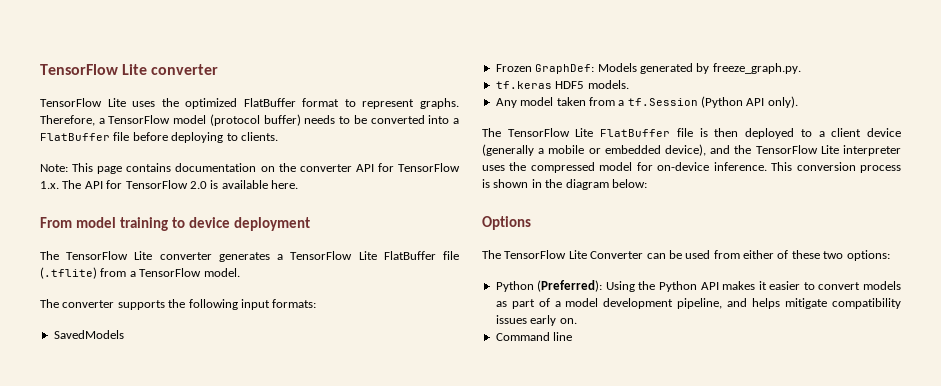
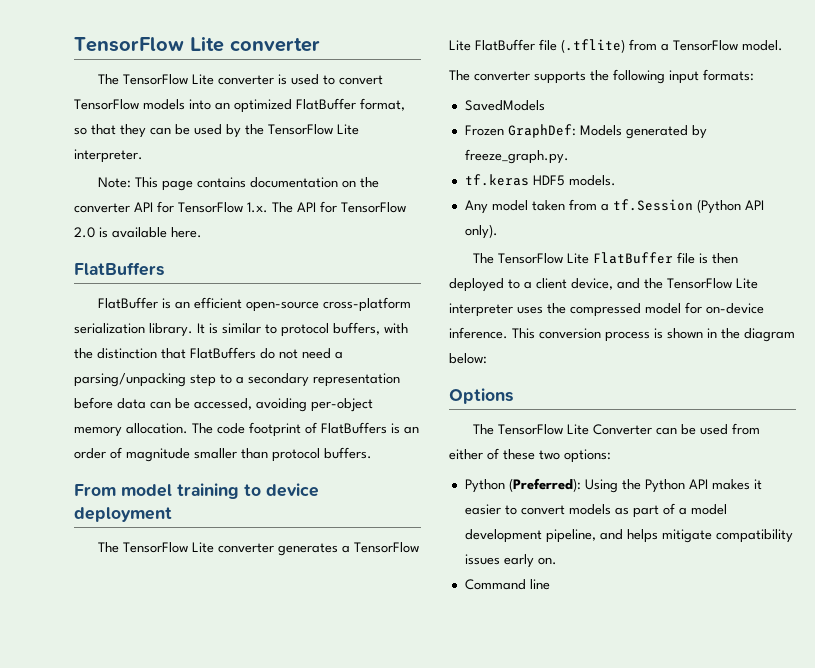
- TensorFlow Lite uses the optimized FlatBuffer format to represent graphs. Therefore, a TensorFlow model (protocol buffer) needs to be converted into a FlatBuffer file before deploying to clients.
+ The TensorFlow Lite converter is used to convert TensorFlow models into an optimized FlatBuffer format, so that they can be used by the TensorFlow Lite interpreter.
  Note: This page contains documentation on the converter API for TensorFlow 1.x. The API for TensorFlow 2.0 is available here.
+ FlatBuffers
+ FlatBuffer is an efficient open-source cross-platform serialization library. It is similar to protocol buffers, with the distinction that FlatBuffers do not need a parsing/unpacking step to a secondary representation before data can be accessed, avoiding per-object memory allocation. The code footprint of FlatBuffers is an order of magnitude smaller than protocol buffers.
- The TensorFlow Lite FlatBuffer file is then deployed to a client device (generally a mobile or embedded device), and the TensorFlow Lite interpreter uses the compressed model for on-device inference.
+ The TensorFlow Lite FlatBuffer file is then deployed to a client device, and the TensorFlow Lite interpreter uses the compressed model for on-device inference.

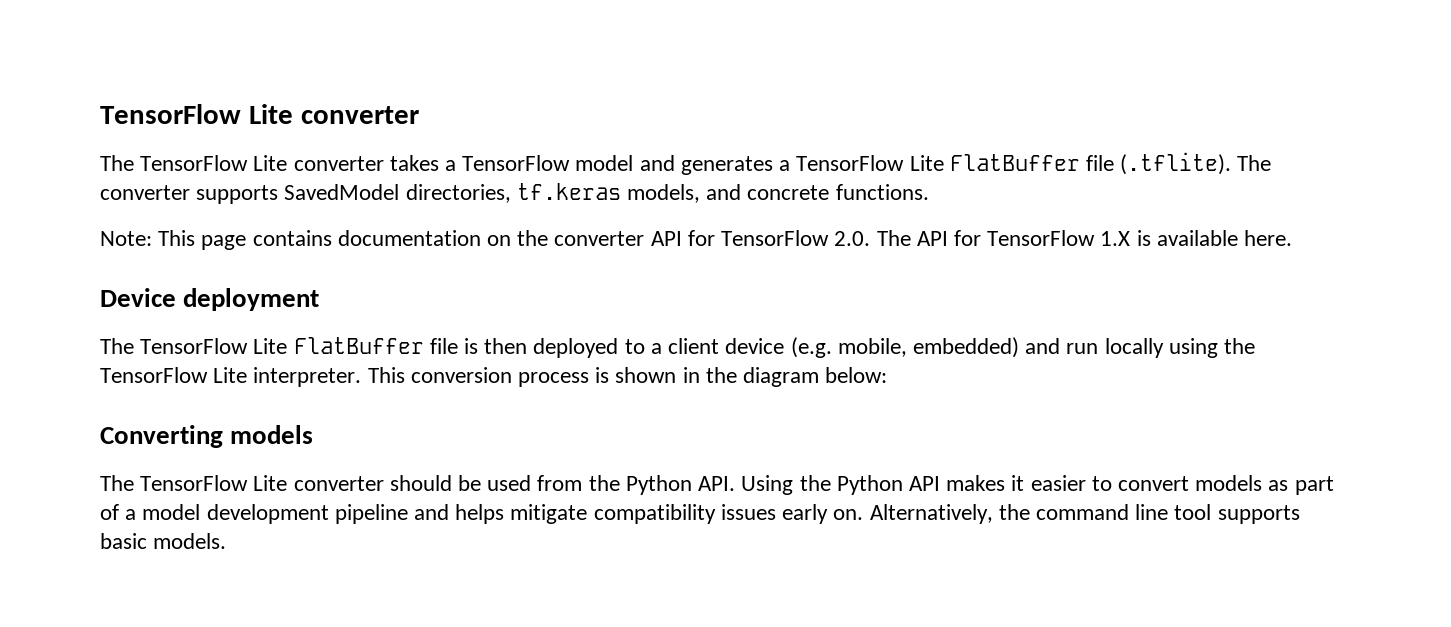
- The TensorFlow Lite converter is used to convert TensorFlow models into an optimized FlatBuffer format, so that they can be used by the TensorFlow Lite interpreter.
+ The TensorFlow Lite converter takes a TensorFlow model and generates a TensorFlow Lite FlatBuffer file (.tflite). The converter supports SavedModel directories, tf.keras models, and concrete functions.
- Note: This page contains documentation on the converter API for TensorFlow 1.x. The API for TensorFlow 2.0 is available here.
- FlatBuffers
- FlatBuffer is an efficient open-source cross-platform serialization library. It is similar to protocol buffers, with the distinction that FlatBuffers do not need a parsing/unpacking step to a secondary representation before data can be accessed, avoiding per-object memory allocation. The code footprint of FlatBuffers is an order of magnitude smaller than protocol buffers.
- From model training to device deployment
- The TensorFlow Lite converter generates a TensorFlow Lite FlatBuffer file (.tflite) from a TensorFlow model.
- The converter supports the following input formats:
- SavedModels
- Frozen GraphDef: Models generated by freeze_graph.py.
- tf.keras HDF5 models.
- Any model taken from a tf.Session (Python API only).
+ Note: This page contains documentation on the converter API for TensorFlow 2.0. The API for TensorFlow 1.X is available here.
+ Device deployment
- The TensorFlow Lite FlatBuffer file is then deployed to a client device, and the TensorFlow Lite interpreter uses the compressed model for on-device inference.
+ The TensorFlow Lite FlatBuffer file is then deployed to a client device (e.g. mobile, embedded) and run locally using the TensorFlow Lite interpreter.
- Options
- The TensorFlow Lite Converter can be used from either of these two options:
- Python (Preferred): Using the Python API makes it easier to convert models as part of a model development pipeline, and helps mitigate compatibility issues early on.
- Command line
+ Converting models
+ The TensorFlow Lite converter should be used from the Python API. Using the Python API makes it easier to convert models as part of a model development pipeline and helps mitigate compatibility issues early on. Alternatively, the command line tool supports basic models.

